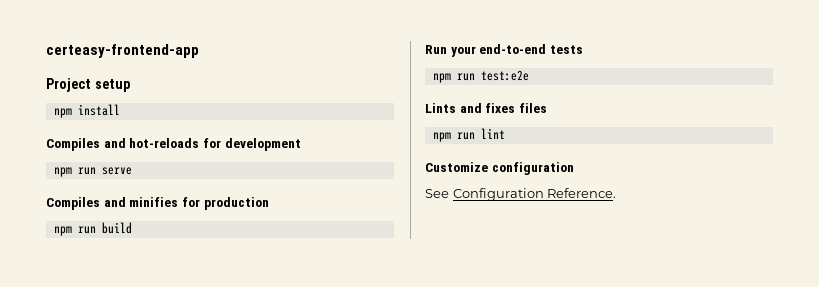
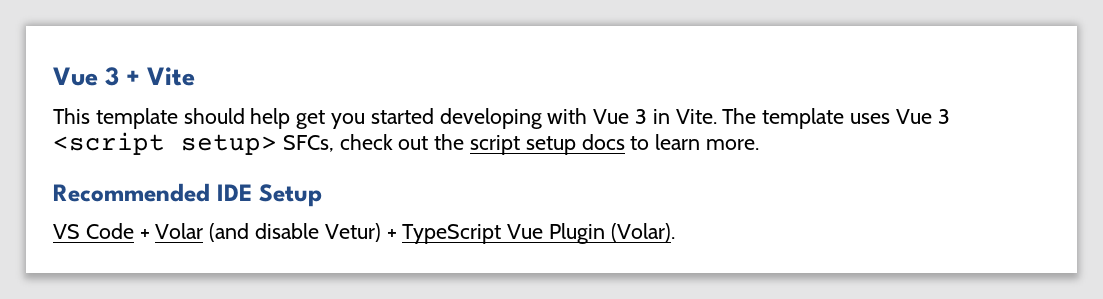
- certeasy-frontend-app
- Project setup
- npm install
- Compiles and hot-reloads for development
- npm run serve
- Compiles and minifies for production
- npm run build
- Run your end-to-end tests
- npm run test:e2e
- Lints and fixes files
- npm run lint
- Customize configuration
- See Configuration Reference.
+ Vue 3 + Vite
+ This template should help get you started developing with Vue 3 in Vite. The template uses Vue 3 <script setup> SFCs, check out the script setup docs to learn more.
+ Recommended IDE Setup
+ VS Code + Volar (and disable Vetur) + TypeScript Vue Plugin (Volar).

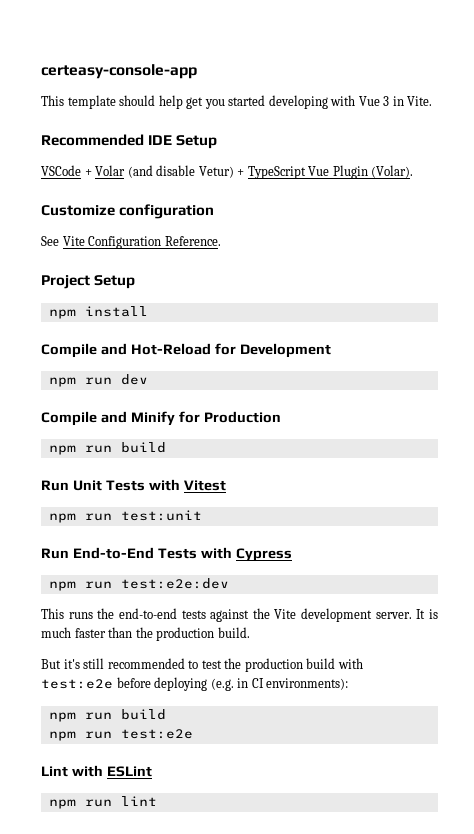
- Vue 3 + Vite
+ certeasy-console-app
- The template uses Vue 3 <script setup> SFCs, check out the script setup docs to learn more.
- VS Code + Volar (and disable Vetur) + TypeScript Vue Plugin (Volar).
+ VSCode + Volar (and disable Vetur) + TypeScript Vue Plugin (Volar).
+ Customize configuration
+ See Vite Configuration Reference.
+ Project Setup
+ npm install
+ Compile and Hot-Reload for Development
+ npm run dev
+ Compile and Minify for Production
+ npm run build
+ Run Unit Tests with Vitest
+ npm run test:unit
+ Run End-to-End Tests with Cypress
+ npm run test:e2e:dev
+ This runs the end-to-end tests against the Vite development server. It is much faster than the production build.
+ But it's still recommended to test the production build with test:e2e before deploying (e.g. in CI environments):
+ npm run build
+ npm run test:e2e
+ Lint with ESLint
+ npm run lint

